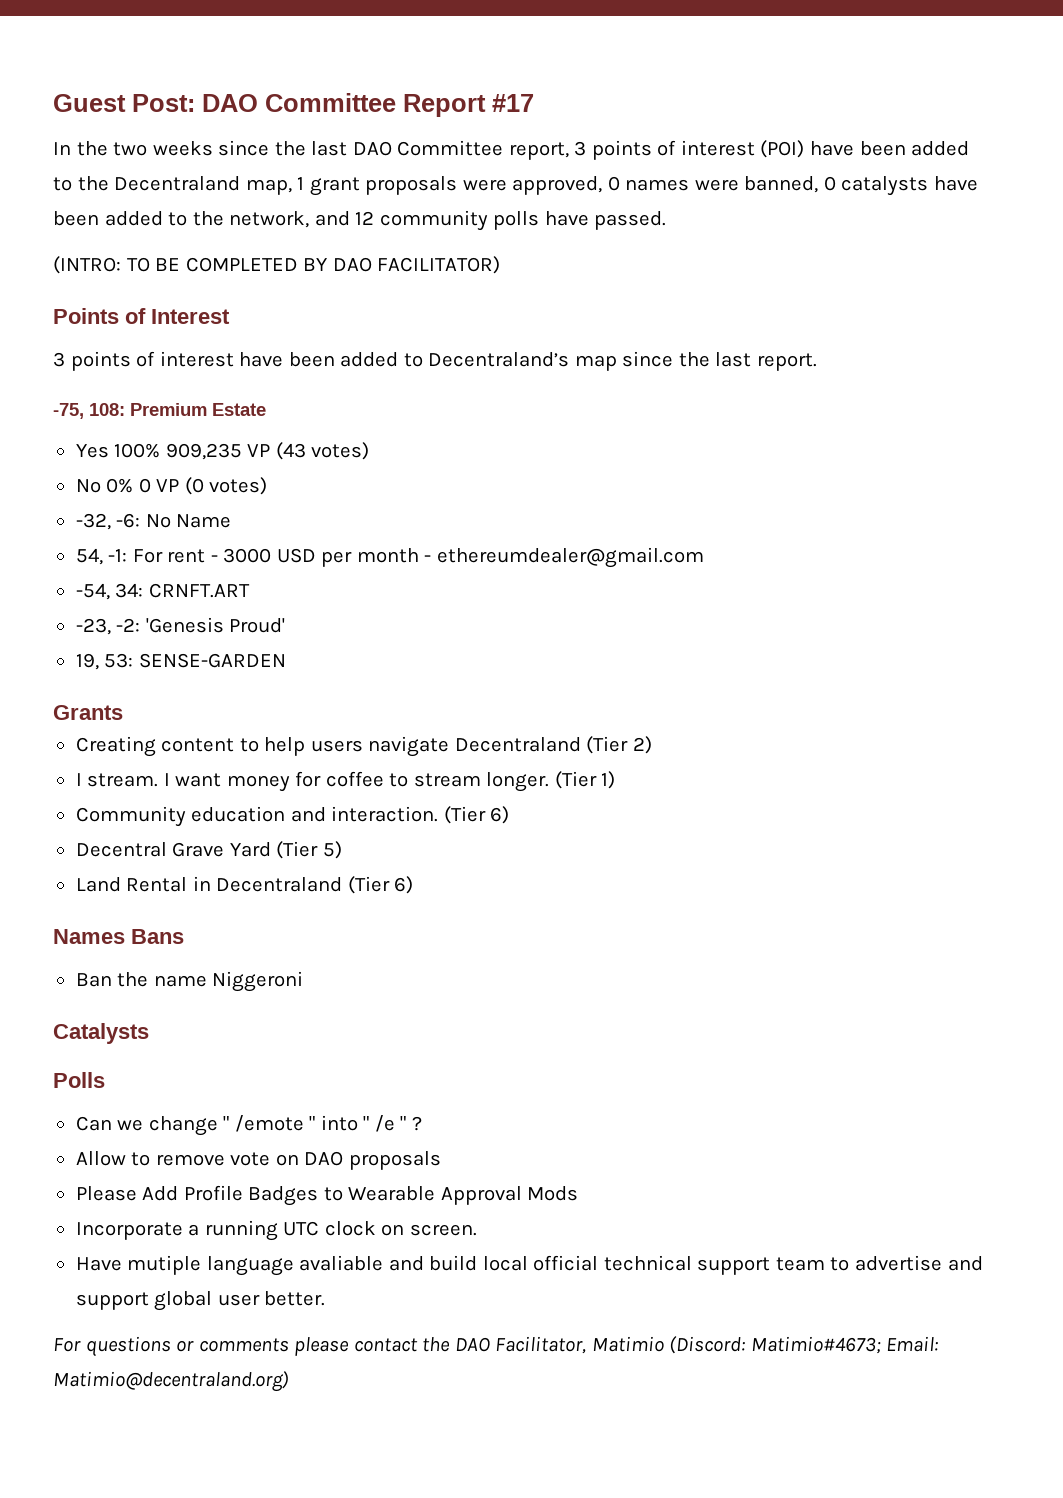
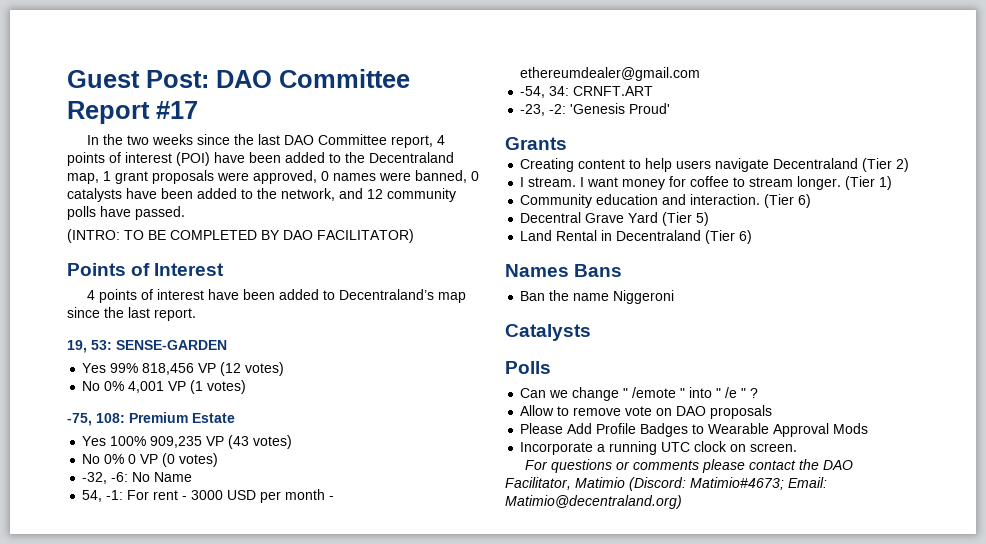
- In the two weeks since the last DAO Committee report, 3 points of interest (POI) have been added to the Decentraland map, 1 grant proposals were approved, 0 names were banned, 0 catalysts have been added to the network, and 12 community polls have passed.
+ In the two weeks since the last DAO Committee report, 4 points of interest (POI) have been added to the Decentraland map, 1 grant proposals were approved, 0 names were banned, 0 catalysts have been added to the network, and 12 community polls have passed.
- 3 points of interest have been added to Decentraland’s map since the last report.
+ 4 points of interest have been added to Decentraland’s map since the last report.
+ 19, 53: SENSE-GARDEN
+ Yes 99% 818,456 VP (12 votes)
+ No 0% 4,001 VP (1 votes)
- 19, 53: SENSE-GARDEN
- Have mutiple language avaliable and build local official technical support team to advertise and support global user better.

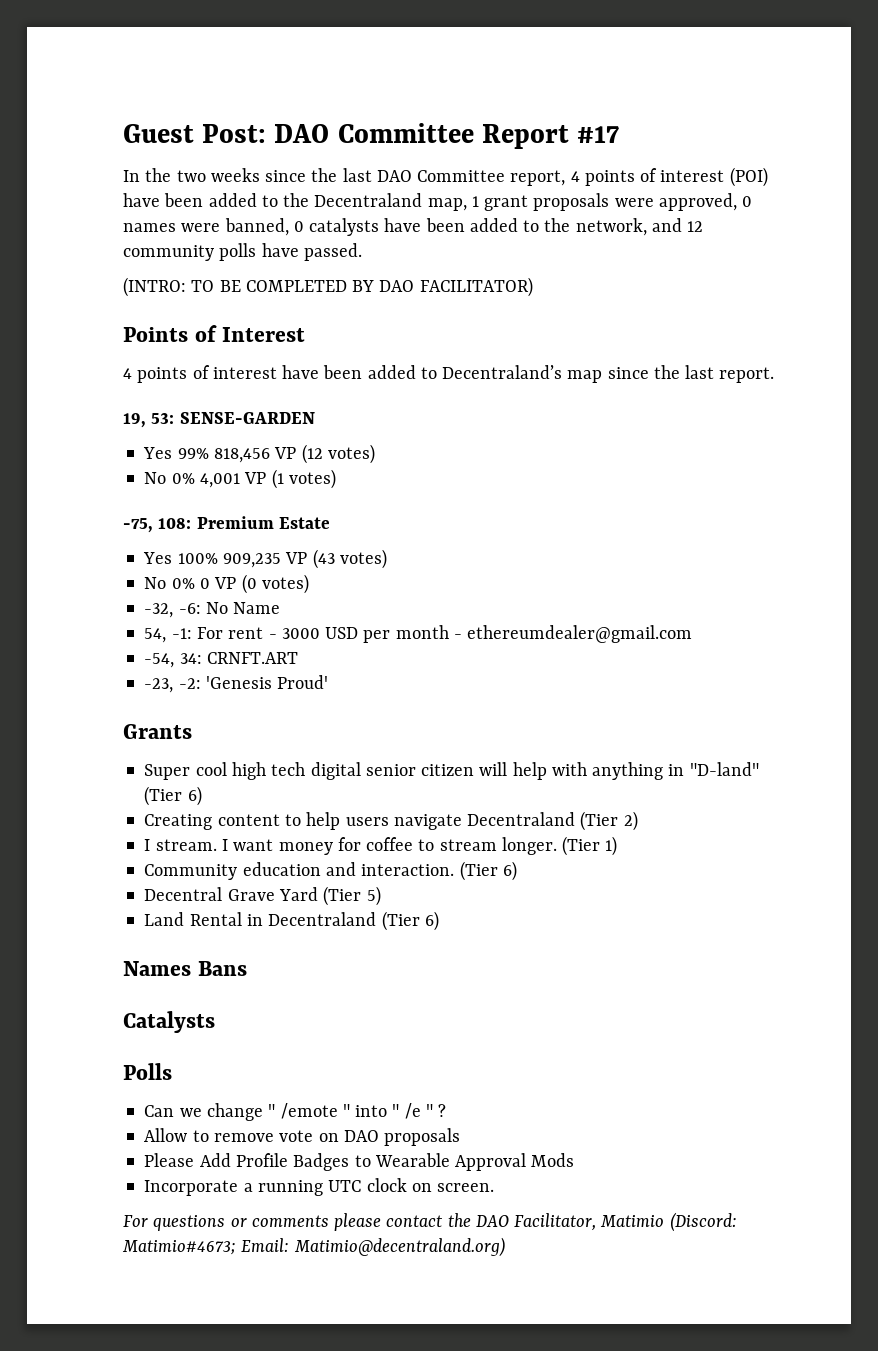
+ Super cool high tech digital senior citizen will help with anything in "D-land" (Tier 6)
- Ban the name Niggeroni

